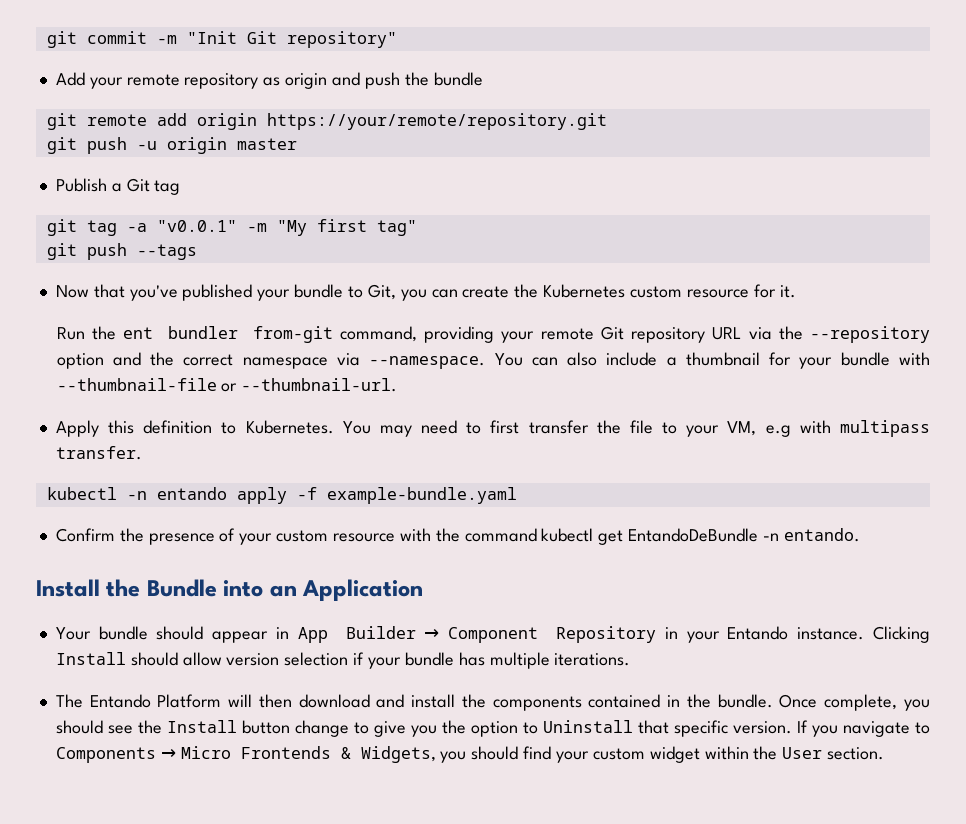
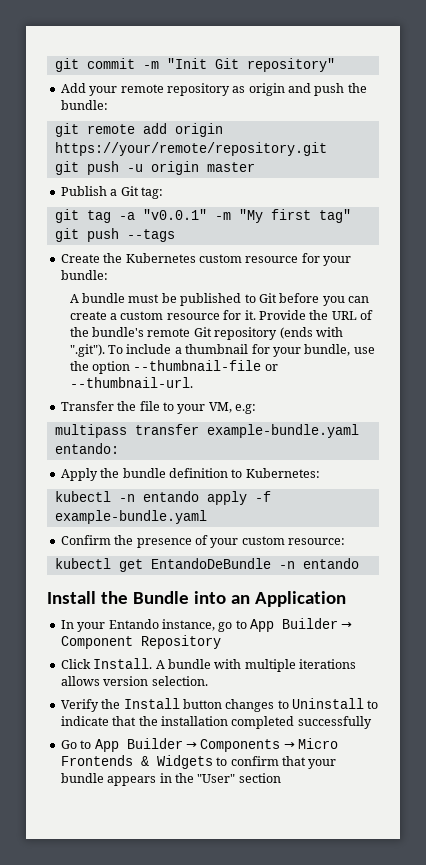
- Add your remote repository as origin and push the bundle
+ Add your remote repository as origin and push the bundle:
- Publish a Git tag
+ Publish a Git tag:
- Now that you've published your bundle to Git, you can create the Kubernetes custom resource for it.
- Run the ent bundler from-git command, providing your remote Git repository URL via the --repository option and the correct namespace via --namespace. You can also include a thumbnail for your bundle with --thumbnail-file or --thumbnail-url.
+ Create the Kubernetes custom resource for your bundle:
+ A bundle must be published to Git before you can create a custom resource for it. Provide the URL of the bundle's remote Git repository (ends with ".git"). To include a thumbnail for your bundle, use the option --thumbnail-file or --thumbnail-url.
- Apply this definition to Kubernetes. You may need to first transfer the file to your VM, e.g with multipass transfer.
+ Transfer the file to your VM, e.g:
+ multipass transfer example-bundle.yaml entando:
+ Apply the bundle definition to Kubernetes:
- Confirm the presence of your custom resource with the command kubectl get EntandoDeBundle -n entando.
+ Confirm the presence of your custom resource:
+ kubectl get EntandoDeBundle -n entando
- Your bundle should appear in App Builder → Component Repository in your Entando instance. Clicking Install should allow version selection if your bundle has multiple iterations.
- The Entando Platform will then download and install the components contained in the bundle. Once complete, you should see the Install button change to give you the option to Uninstall that specific version. If you navigate to Components → Micro Frontends & Widgets, you should find your custom widget within the User section.
+ In your Entando instance, go to App Builder → Component Repository
+ Click Install. A bundle with multiple iterations allows version selection.
+ Verify the Install button changes to Uninstall to indicate that the installation completed successfully
+ Go to App Builder → Components → Micro Frontends & Widgets to confirm that your bundle appears in the "User" section

